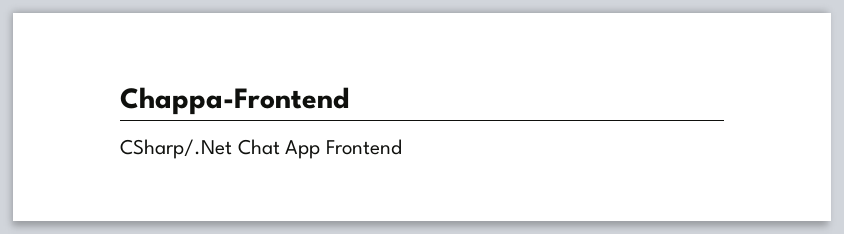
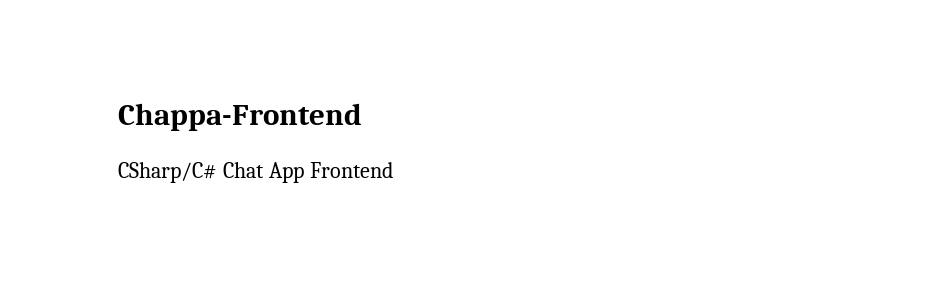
- CSharp/.Net Chat App Frontend
+ CSharp/C# Chat App Frontend

